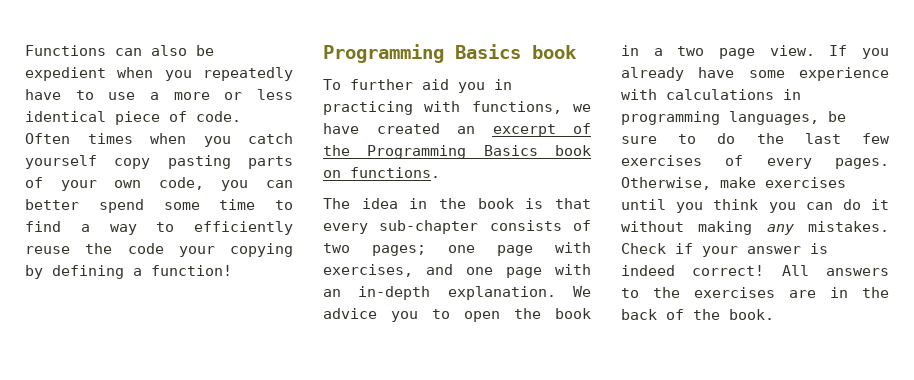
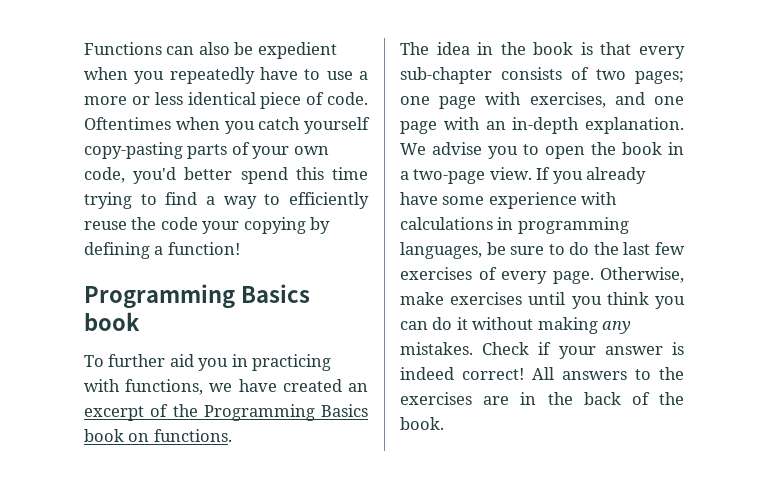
- Often times when you catch yourself copy pasting parts of your own code, you can better spend some time to find a way to efficiently reuse the code your copying by defining a function!
+ Oftentimes when you catch yourself copy-pasting parts of your own code, you'd better spend this time trying to find a way to efficiently reuse the code your copying by defining a function!
- We advice you to open the book in a two page view.
+ We advise you to open the book in a two-page view.
- If you already have some experience with calculations in programming languages, be sure to do the last few exercises of every pages.
+ If you already have some experience with calculations in programming languages, be sure to do the last few exercises of every page.

